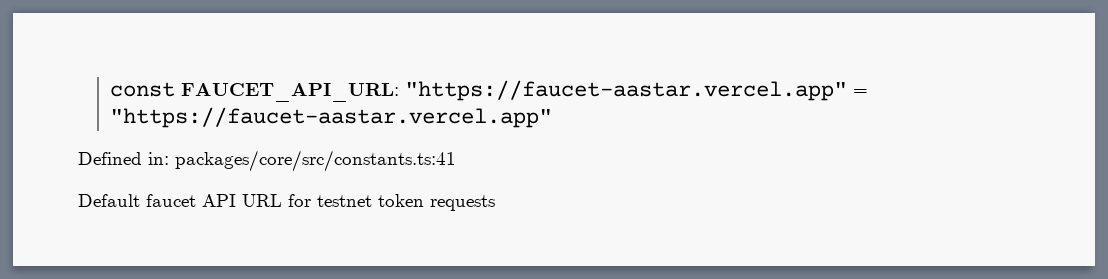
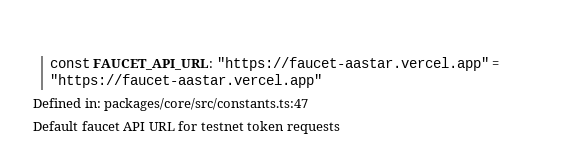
- Defined in: packages/core/src/constants.ts:41
+ Defined in: packages/core/src/constants.ts:47

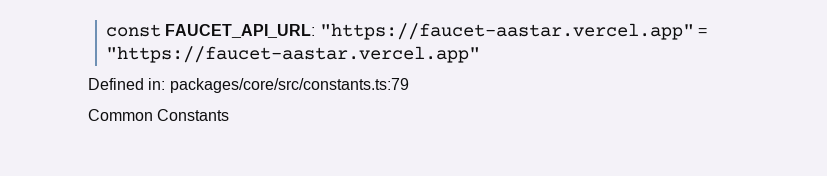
- Defined in: packages/core/src/constants.ts:47
- Default faucet API URL for testnet token requests
+ Defined in: packages/core/src/constants.ts:79
+ Common Constants

